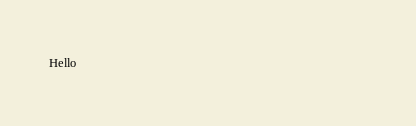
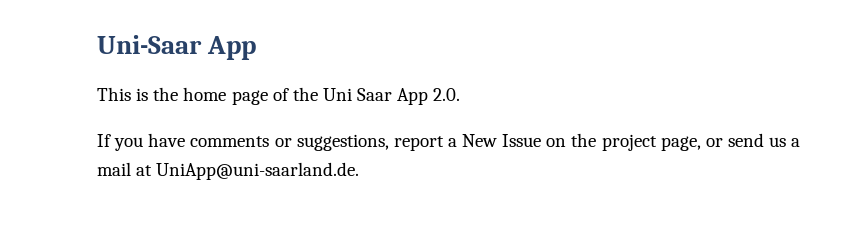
- Hello
+ Uni-Saar App
+ This is the home page of the Uni Saar App 2.0.
+ If you have comments or suggestions, report a New Issue on the project page, or send us a mail at UniApp@uni-saarland.de.

